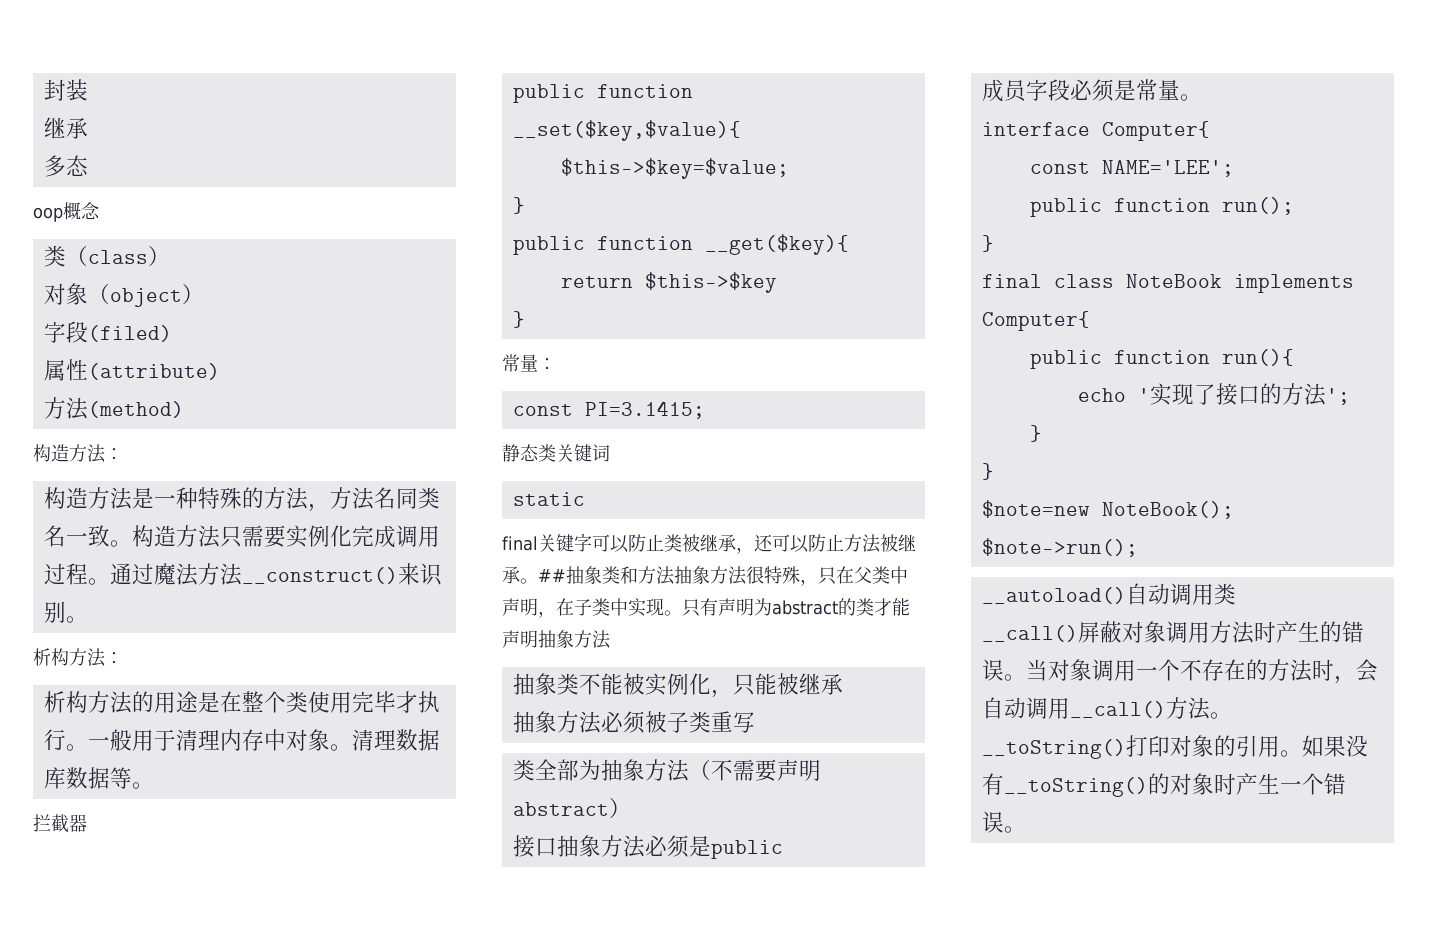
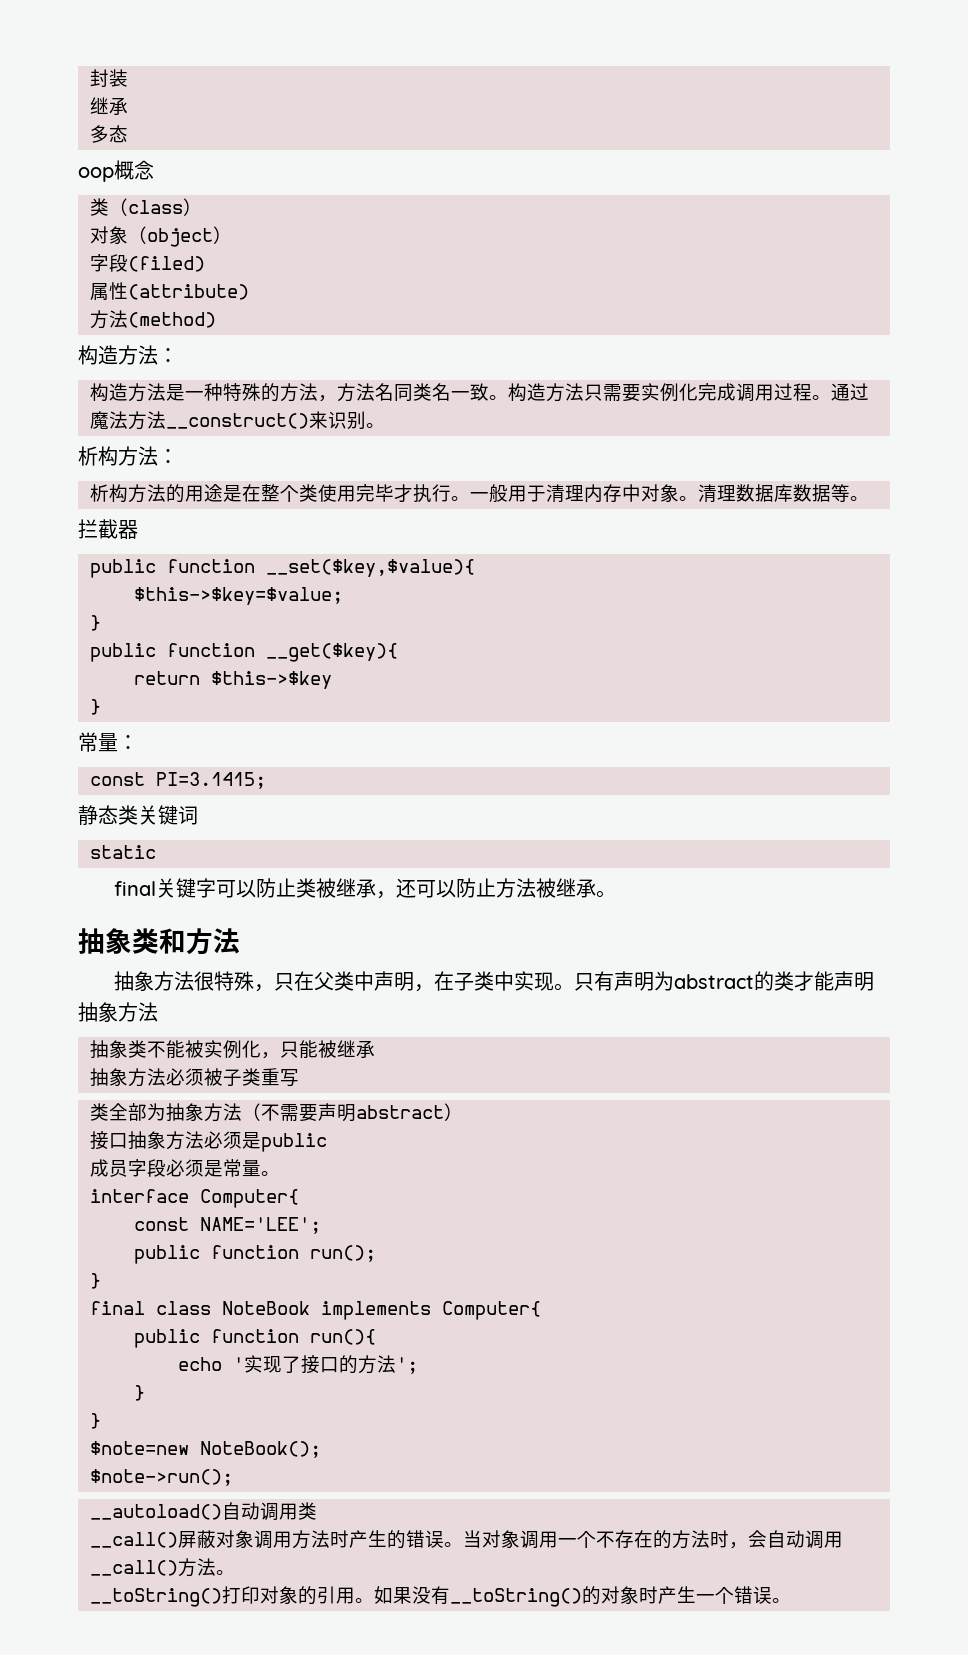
- final关键字可以防止类被继承，还可以防止方法被继承。##抽象类和方法抽象方法很特殊，只在父类中声明，在子类中实现。
+ final关键字可以防止类被继承，还可以防止方法被继承。
+ 抽象类和方法
+ 抽象方法很特殊，只在父类中声明，在子类中实现。

